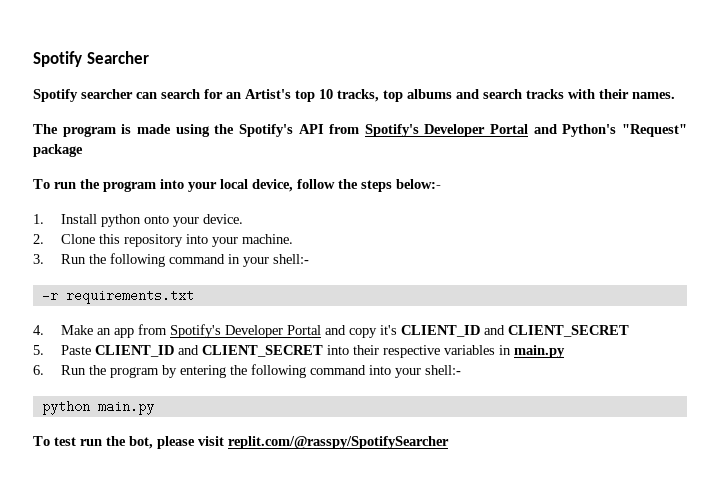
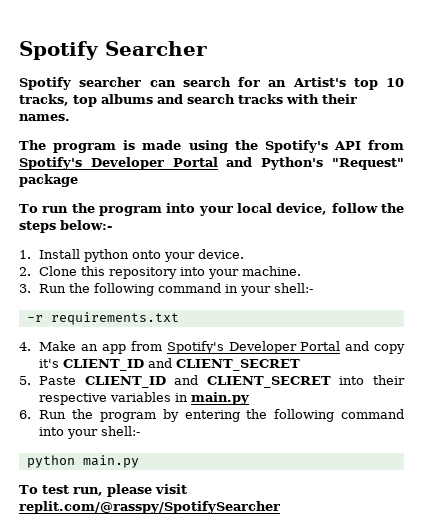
- To test run the bot, please visit replit.com/@rasspy/SpotifySearcher
+ To test run, please visit replit.com/@rasspy/SpotifySearcher

